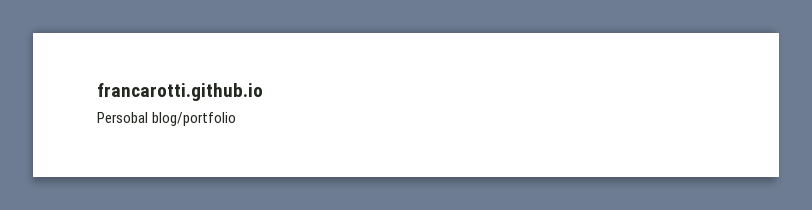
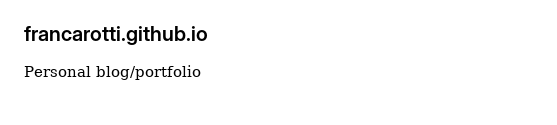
- Persobal blog/portfolio
+ Personal blog/portfolio

